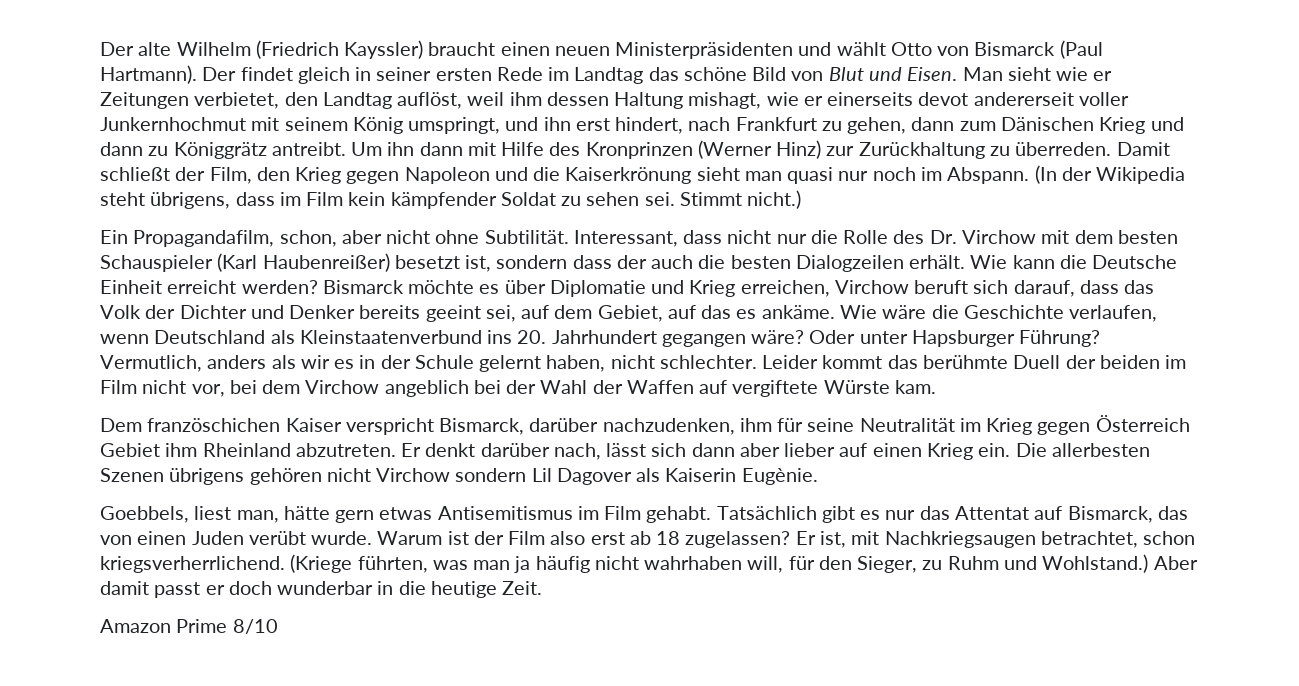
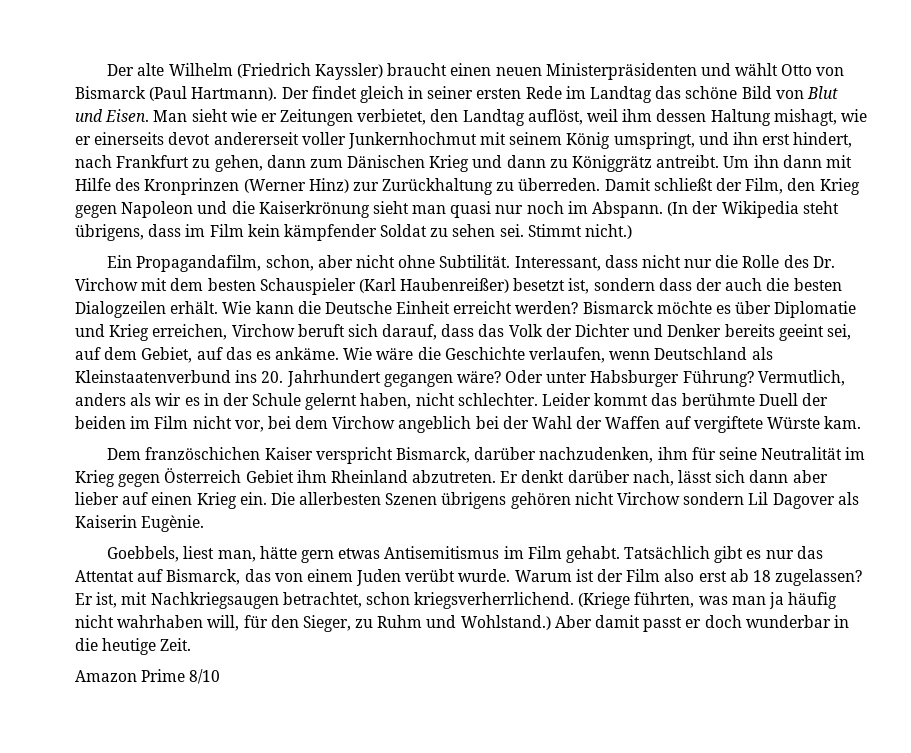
- Oder unter Hapsburger Führung?
+ Oder unter Habsburger Führung?
- Tatsächlich gibt es nur das Attentat auf Bismarck, das von einen Juden verübt wurde.
+ Tatsächlich gibt es nur das Attentat auf Bismarck, das von einem Juden verübt wurde.

